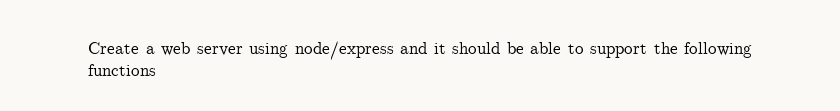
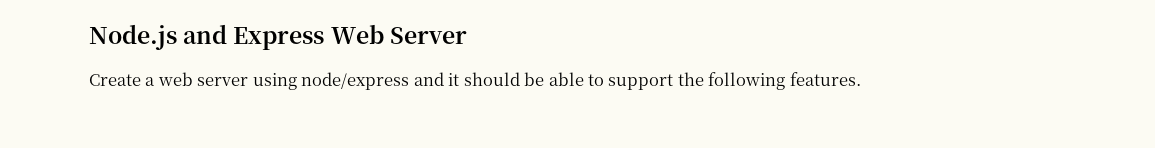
+ Node.js and Express Web Server
- Create a web server using node/express and it should be able to support the following functions
+ Create a web server using node/express and it should be able to support the following features.

